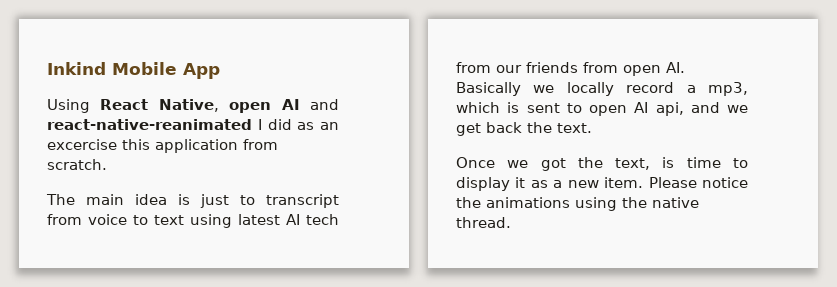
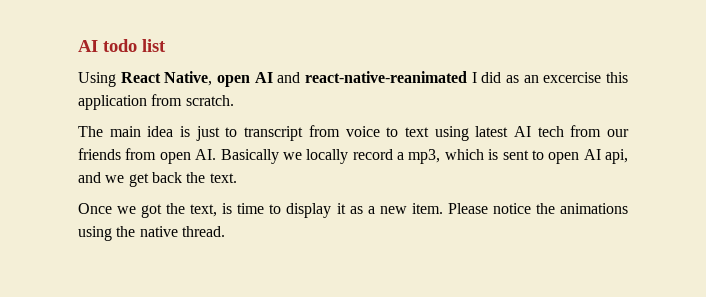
- Inkind Mobile App
+ AI todo list

